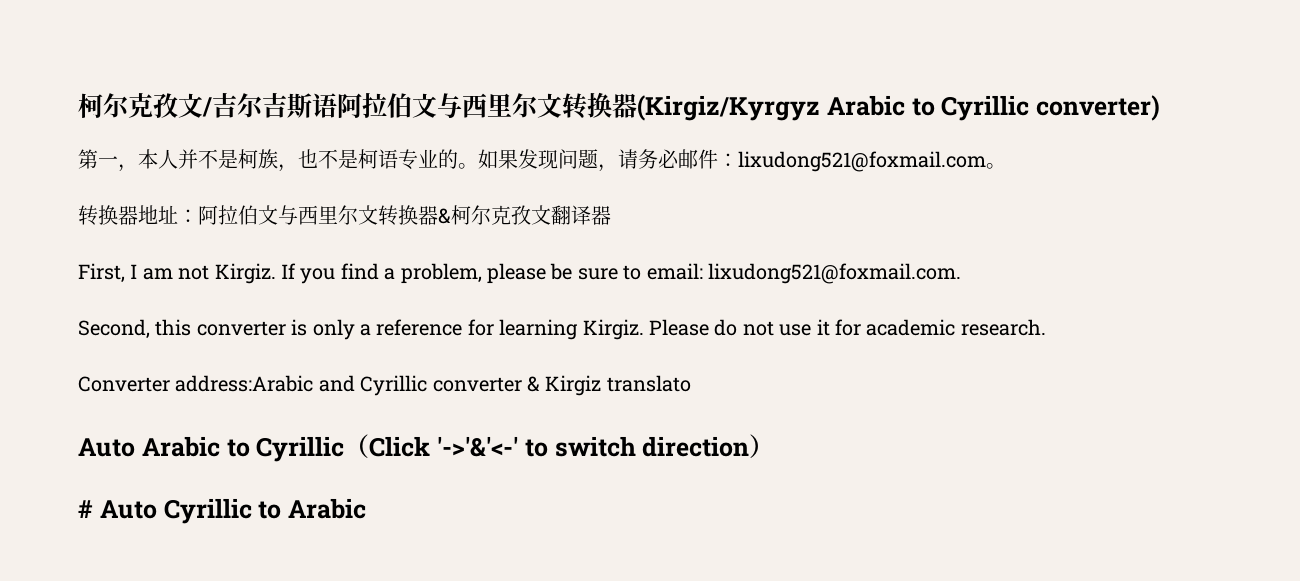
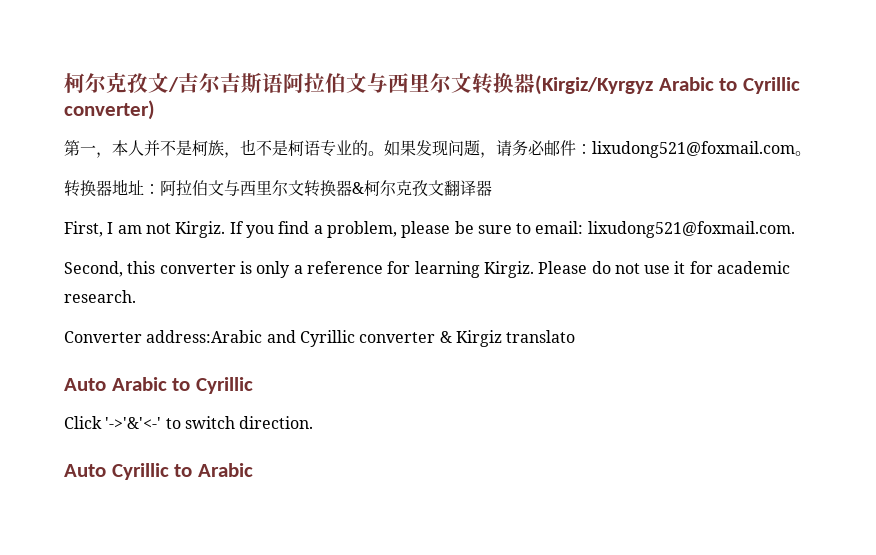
- Auto Arabic to Cyrillic（Click '->'&'<-' to switch direction）
- # Auto Cyrillic to Arabic
+ Auto Arabic to Cyrillic
+ Click '->'&'<-' to switch direction.
+ Auto Cyrillic to Arabic

